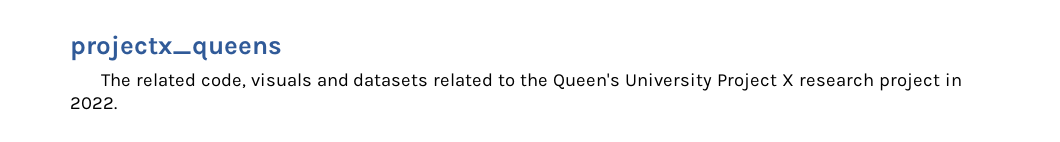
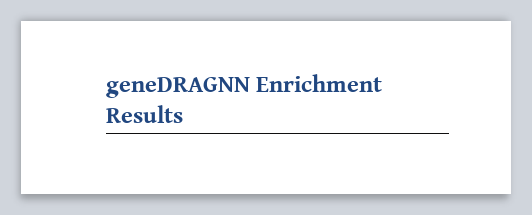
- projectx_queens
- The related code, visuals and datasets related to the Queen's University Project X research project in 2022.
+ geneDRAGNN Enrichment Results

